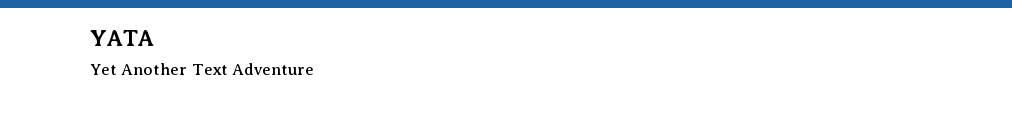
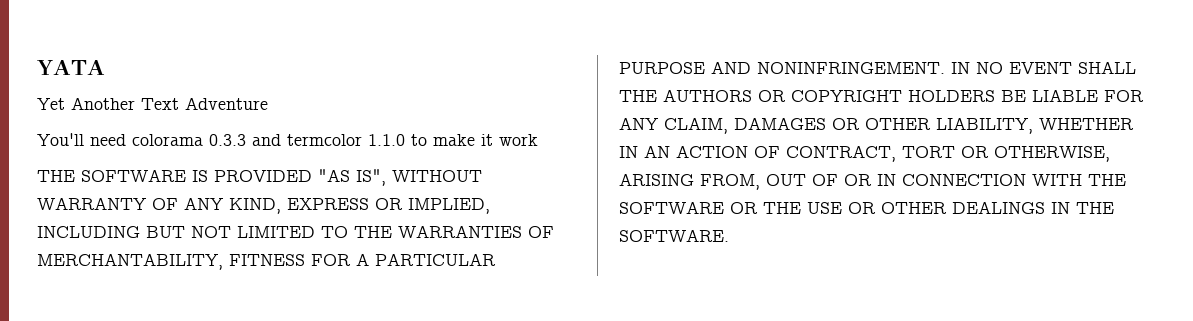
+ You'll need colorama 0.3.3 and termcolor 1.1.0 to make it work
+ THE SOFTWARE IS PROVIDED "AS IS", WITHOUT WARRANTY OF ANY KIND, EXPRESS OR IMPLIED, INCLUDING BUT NOT LIMITED TO THE WARRANTIES OF MERCHANTABILITY, FITNESS FOR A PARTICULAR PURPOSE AND NONINFRINGEMENT. IN NO EVENT SHALL THE AUTHORS OR COPYRIGHT HOLDERS BE LIABLE FOR ANY CLAIM, DAMAGES OR OTHER LIABILITY, WHETHER IN AN ACTION OF CONTRACT, TORT OR OTHERWISE, ARISING FROM, OUT OF OR IN CONNECTION WITH THE SOFTWARE OR THE USE OR OTHER DEALINGS IN THE SOFTWARE.

